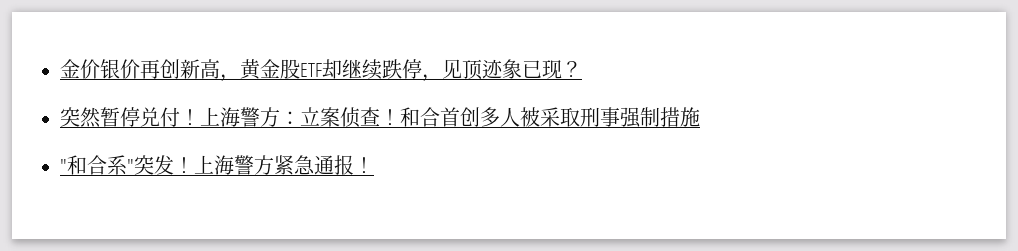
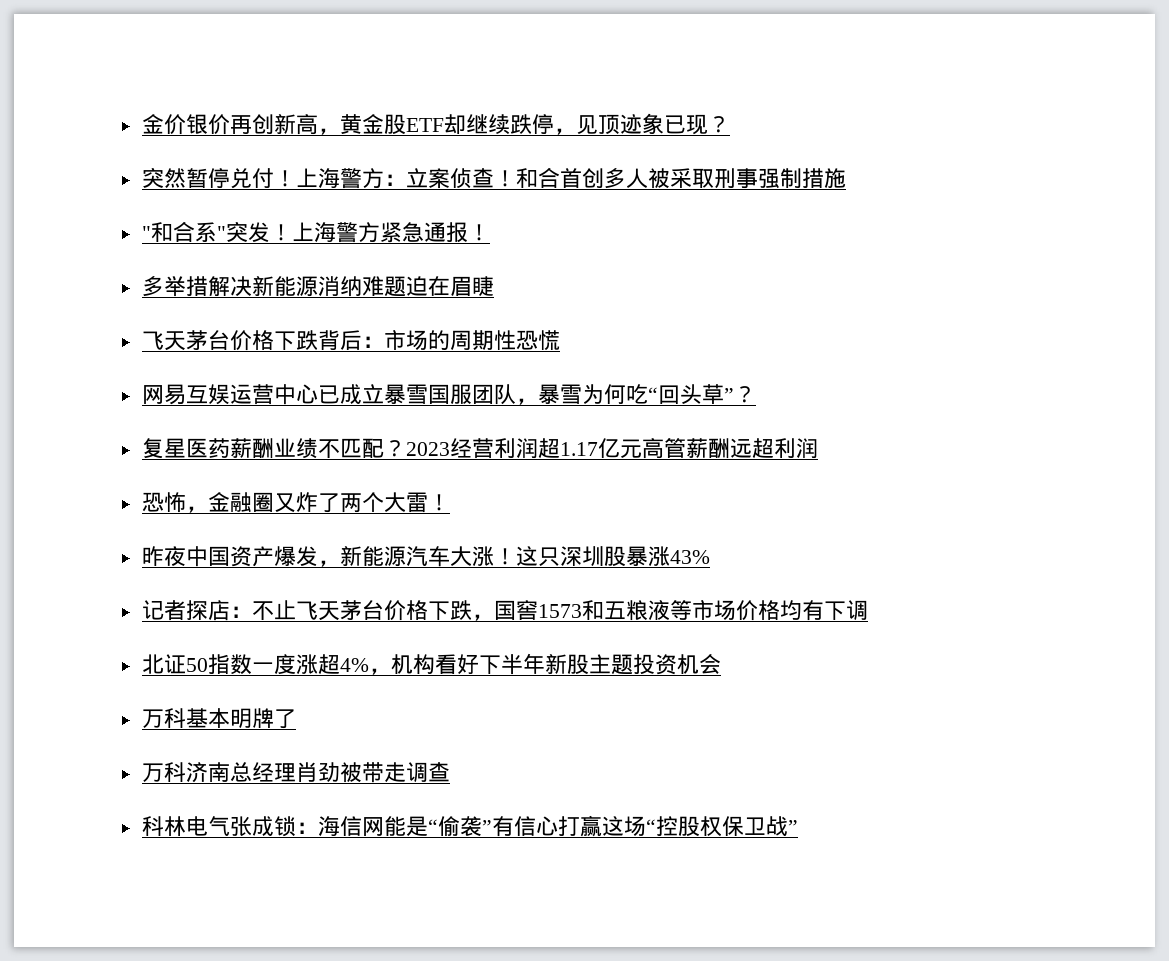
+ 多举措解决新能源消纳难题迫在眉睫
+ 飞天茅台价格下跌背后：市场的周期性恐慌
+ 网易互娱运营中心已成立暴雪国服团队，暴雪为何吃“回头草”？
+ 复星医药薪酬业绩不匹配？2023经营利润超1.17亿元高管薪酬远超利润
+ 恐怖，金融圈又炸了两个大雷！
+ 昨夜中国资产爆发，新能源汽车大涨！这只深圳股暴涨43%
+ 记者探店：不止飞天茅台价格下跌，国窖1573和五粮液等市场价格均有下调
+ 北证50指数一度涨超4%，机构看好下半年新股主题投资机会
+ 万科基本明牌了
+ 万科济南总经理肖劲被带走调查
+ 科林电气张成锁：海信网能是“偷袭”有信心打赢这场“控股权保卫战”

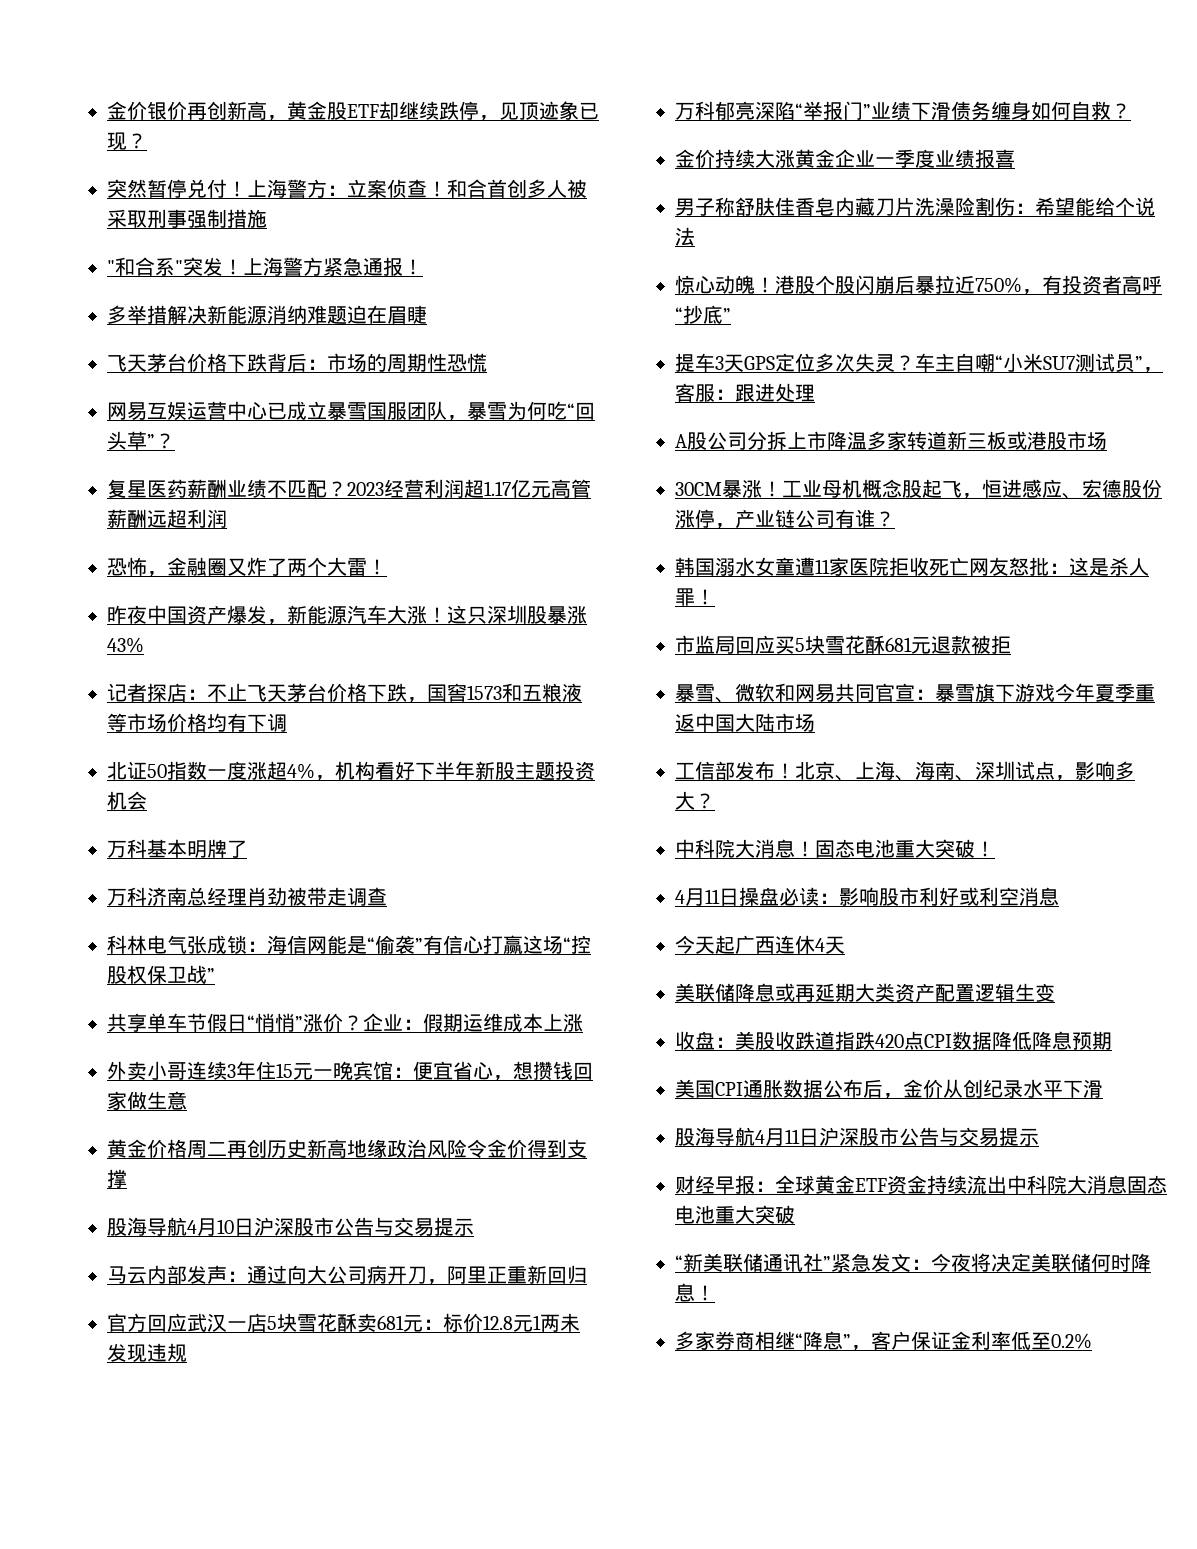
+ 共享单车节假日“悄悄”涨价？企业：假期运维成本上涨
+ 外卖小哥连续3年住15元一晚宾馆：便宜省心，想攒钱回家做生意
+ 黄金价格周二再创历史新高地缘政治风险令金价得到支撑
+ 股海导航4月10日沪深股市公告与交易提示
+ 马云内部发声：通过向大公司病开刀，阿里正重新回归
+ 官方回应武汉一店5块雪花酥卖681元：标价12.8元1两未发现违规
+ 万科郁亮深陷“举报门”业绩下滑债务缠身如何自救？
+ 金价持续大涨黄金企业一季度业绩报喜
+ 男子称舒肤佳香皂内藏刀片洗澡险割伤：希望能给个说法
+ 惊心动魄！港股个股闪崩后暴拉近750%，有投资者高呼“抄底”
+ 提车3天GPS定位多次失灵？车主自嘲“小米SU7测试员”，客服：跟进处理
+ A股公司分拆上市降温多家转道新三板或港股市场
+ 30CM暴涨！工业母机概念股起飞，恒进感应、宏德股份涨停，产业链公司有谁？
+ 韩国溺水女童遭11家医院拒收死亡网友怒批：这是杀人罪！
+ 市监局回应买5块雪花酥681元退款被拒
+ 暴雪、微软和网易共同官宣：暴雪旗下游戏今年夏季重返中国大陆市场
+ 工信部发布！北京、上海、海南、深圳试点，影响多大？
+ 中科院大消息！固态电池重大突破！
+ 4月11日操盘必读：影响股市利好或利空消息
+ 今天起广西连休4天
+ 美联储降息或再延期大类资产配置逻辑生变
+ 收盘：美股收跌道指跌420点CPI数据降低降息预期
+ 美国CPI通胀数据公布后，金价从创纪录水平下滑
+ 股海导航4月11日沪深股市公告与交易提示
+ 财经早报：全球黄金ETF资金持续流出中科院大消息固态电池重大突破
+ “新美联储通讯社”紧急发文：今夜将决定美联储何时降息！
+ 多家券商相继“降息”，客户保证金利率低至0.2%

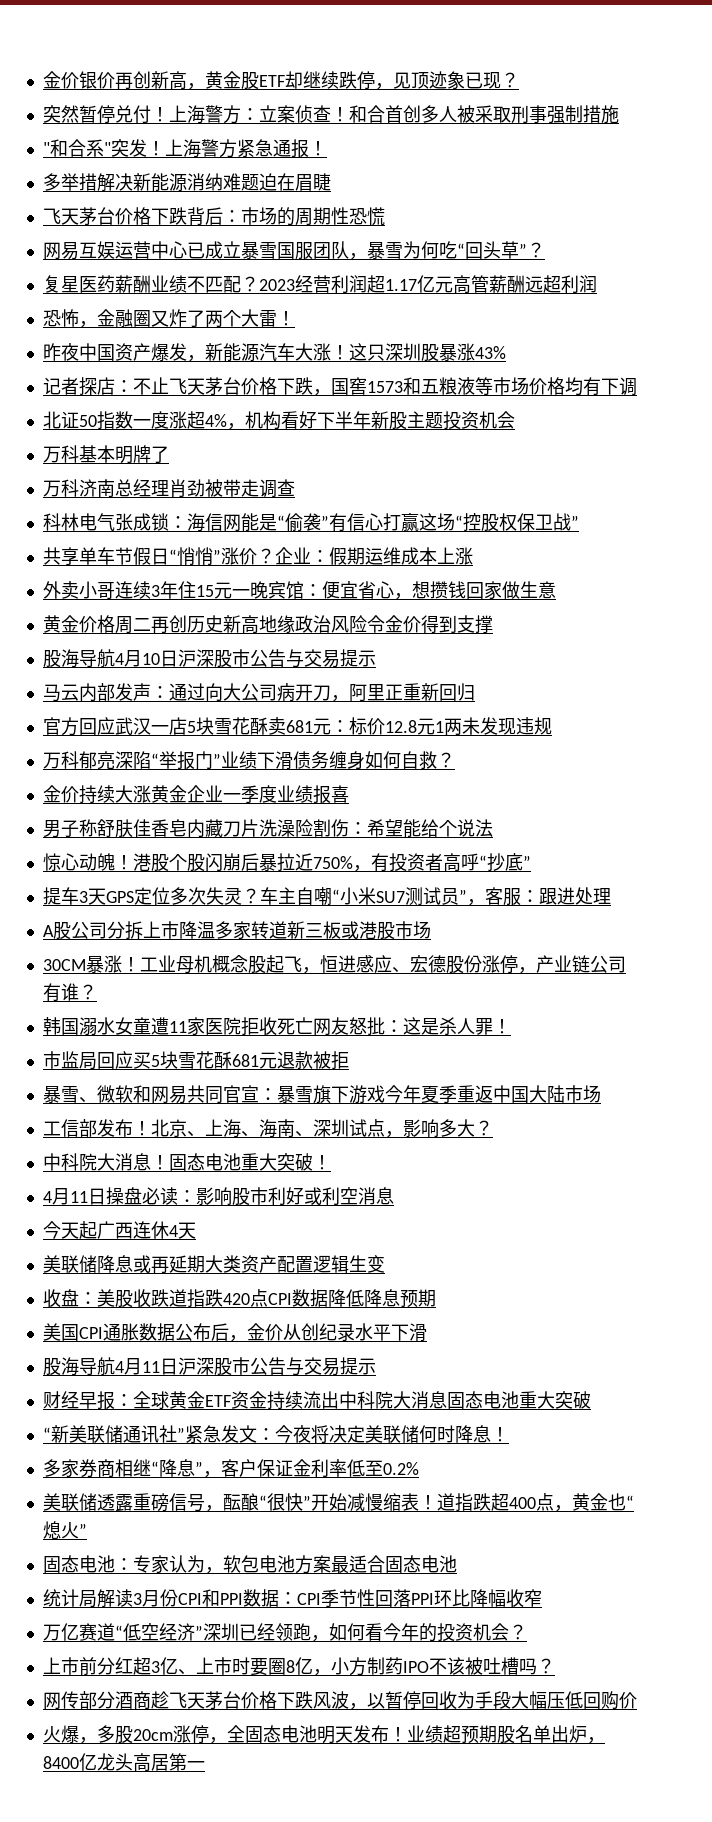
+ 美联储透露重磅信号，酝酿“很快”开始减慢缩表！道指跌超400点，黄金也“熄火”
+ 固态电池：专家认为，软包电池方案最适合固态电池
+ 统计局解读3月份CPI和PPI数据：CPI季节性回落PPI环比降幅收窄
+ 万亿赛道“低空经济”深圳已经领跑，如何看今年的投资机会？
+ 上市前分红超3亿、上市时要圈8亿，小方制药IPO不该被吐槽吗？
+ 网传部分酒商趁飞天茅台价格下跌风波，以暂停回收为手段大幅压低回购价
+ 火爆，多股20cm涨停，全固态电池明天发布！业绩超预期股名单出炉，8400亿龙头高居第一

